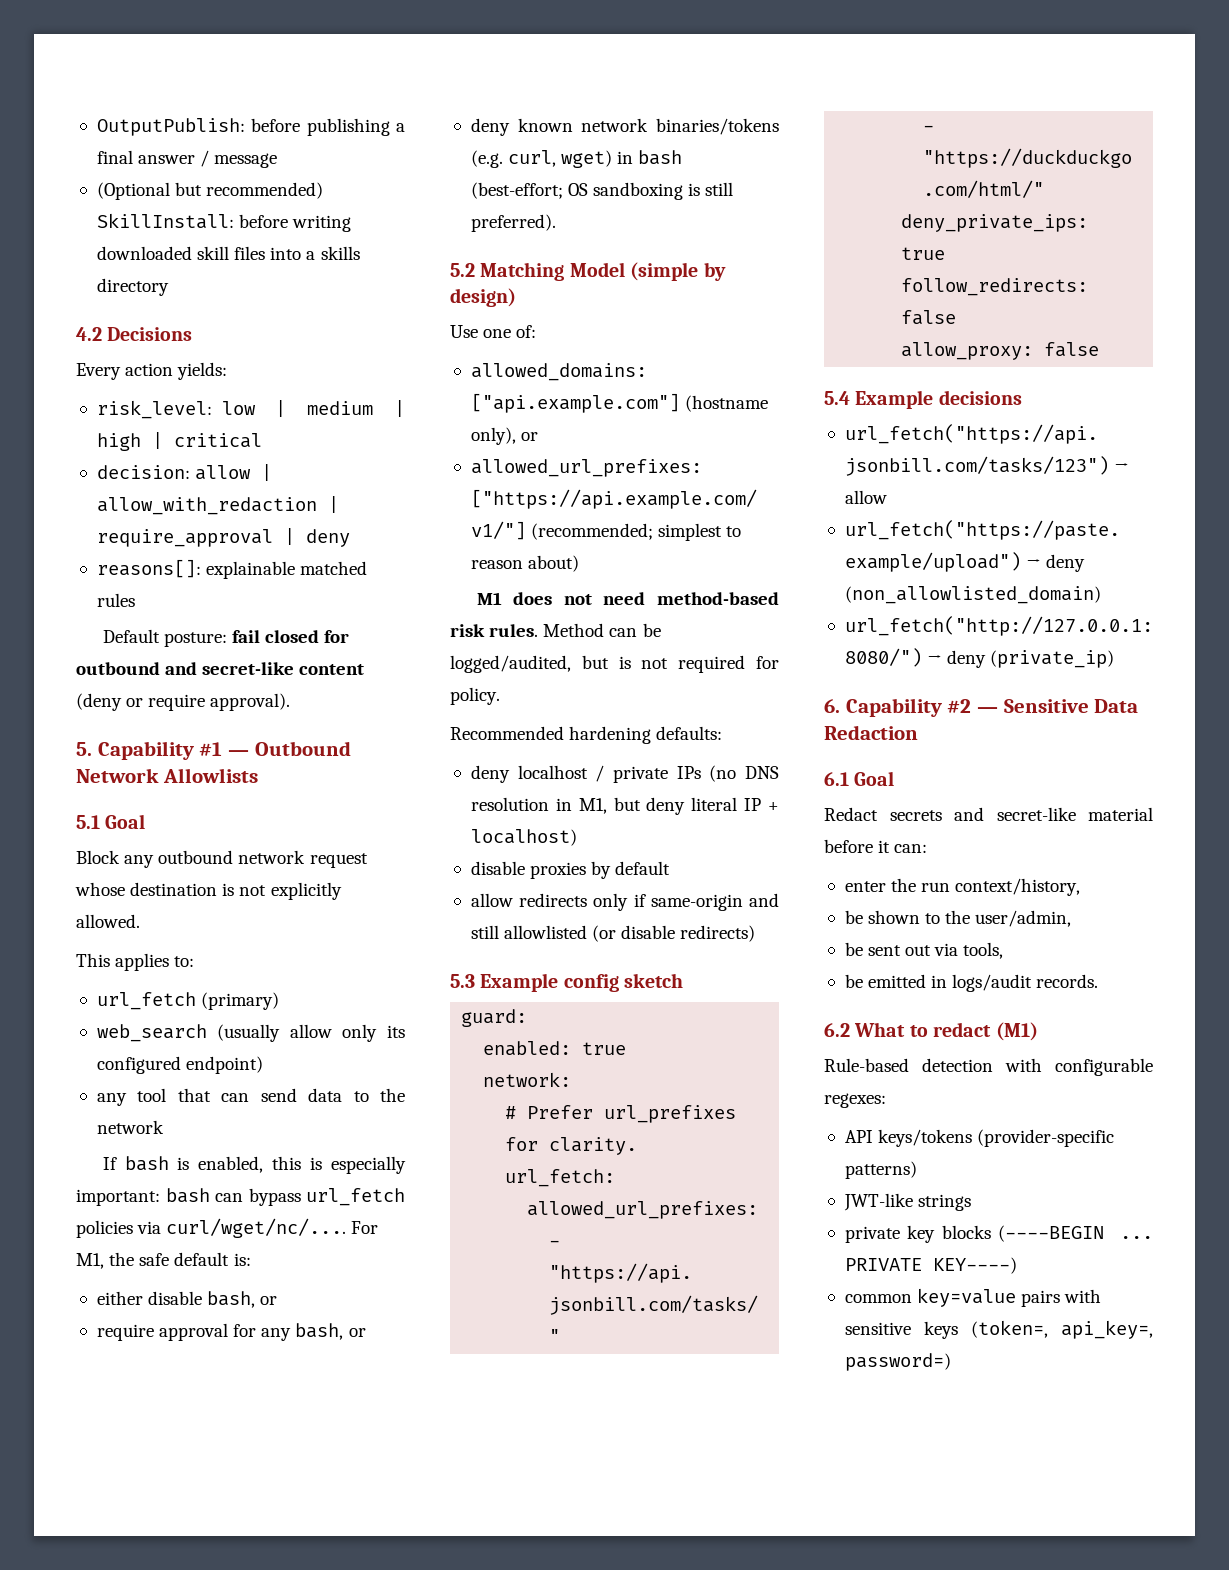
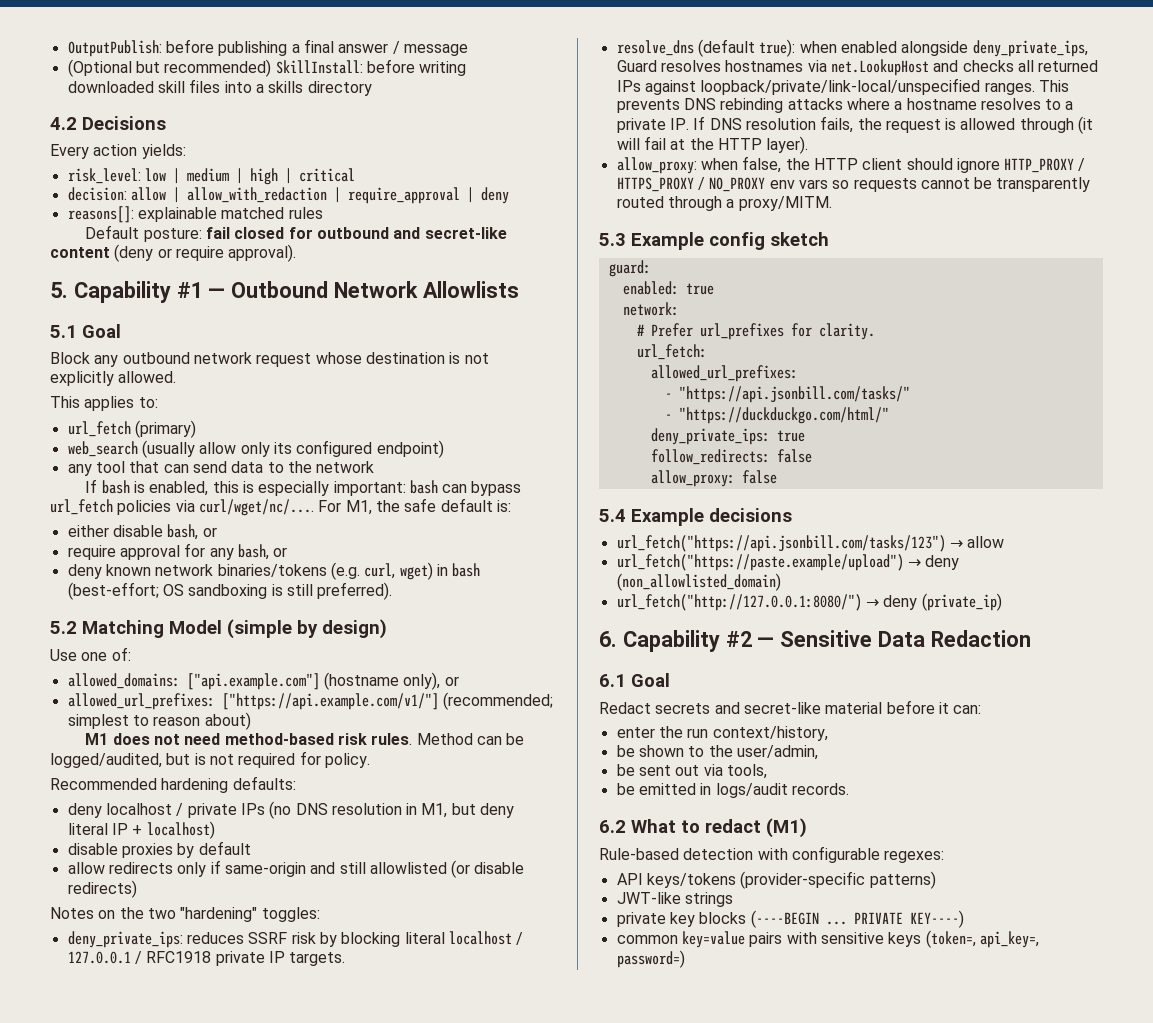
+ Notes on the two "hardening" toggles:
+ deny_private_ips: reduces SSRF risk by blocking literal localhost / 127.0.0.1 / RFC1918 private IP targets.
+ resolve_dns (default true): when enabled alongside deny_private_ips, Guard resolves hostnames via net.LookupHost and checks all returned IPs against loopback/private/link-local/unspecified ranges. This prevents DNS rebinding attacks where a hostname resolves to a private IP. If DNS resolution fails, the request is allowed through (it will fail at the HTTP layer).
+ allow_proxy: when false, the HTTP client should ignore HTTP_PROXY / HTTPS_PROXY / NO_PROXY env vars so requests cannot be transparently routed through a proxy/MITM.

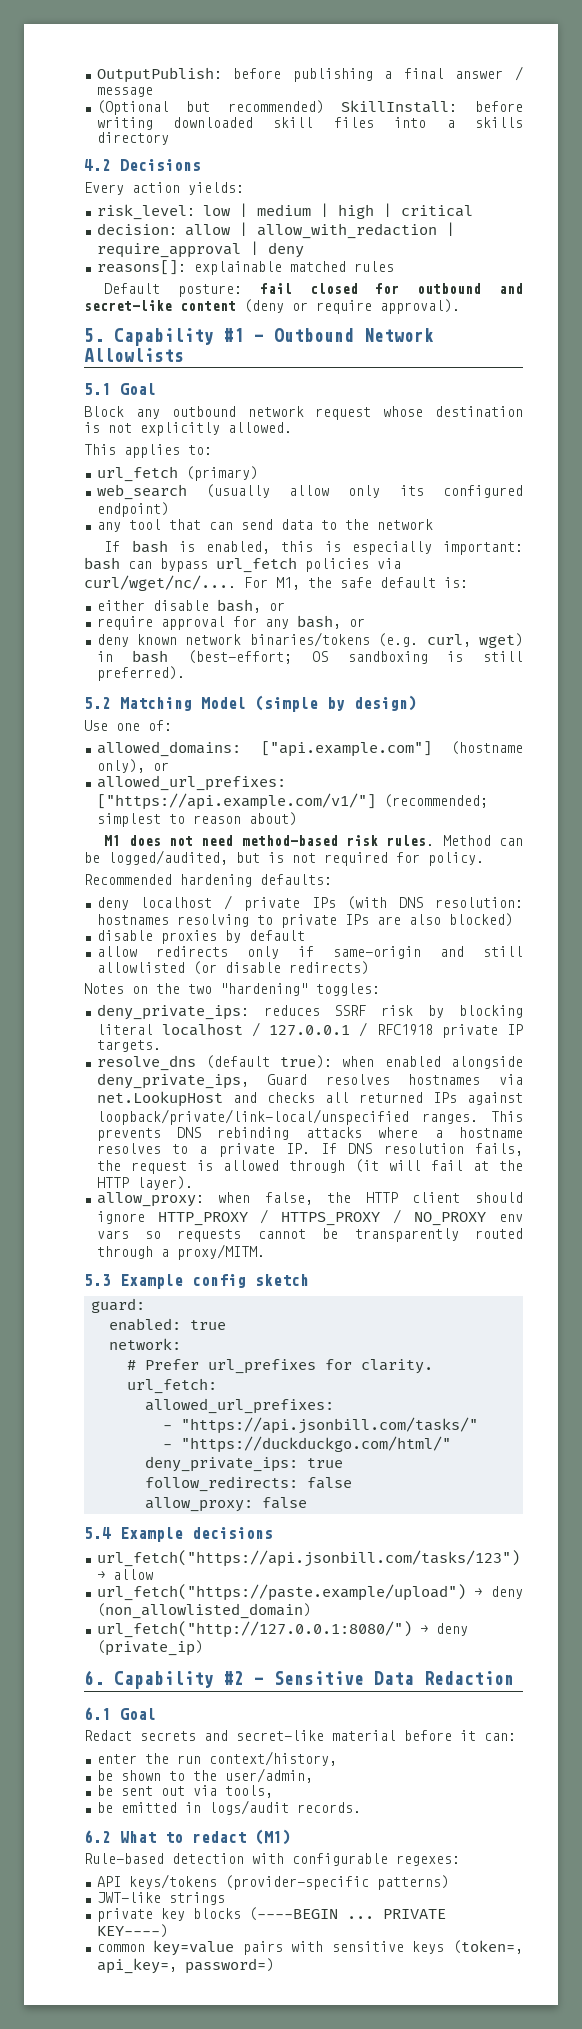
- deny localhost / private IPs (no DNS resolution in M1, but deny literal IP + localhost)
+ deny localhost / private IPs (with DNS resolution: hostnames resolving to private IPs are also blocked)

